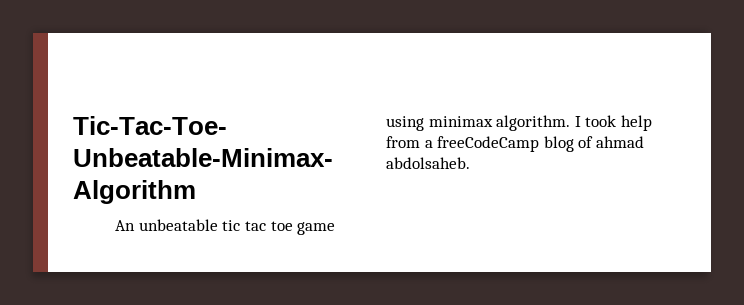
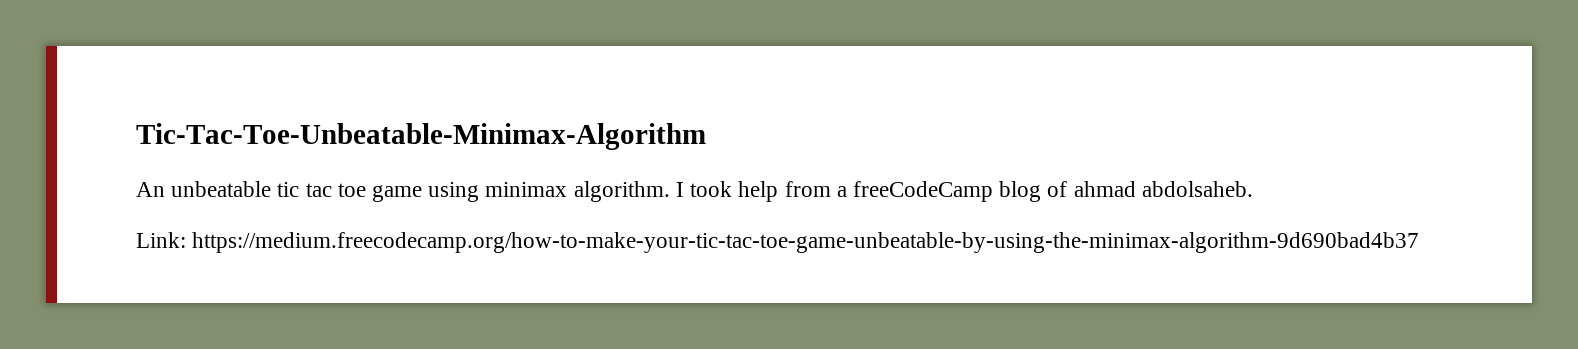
+ Link: https://medium.freecodecamp.org/how-to-make-your-tic-tac-toe-game-unbeatable-by-using-the-minimax-algorithm-9d690bad4b37

